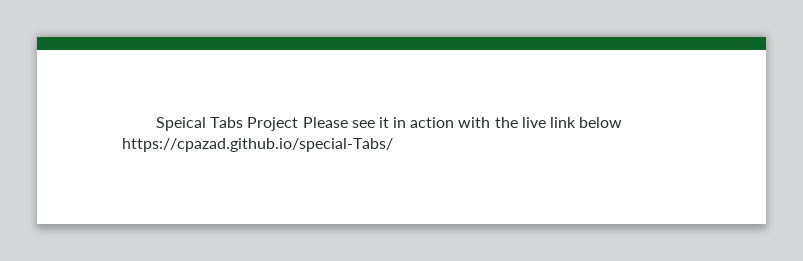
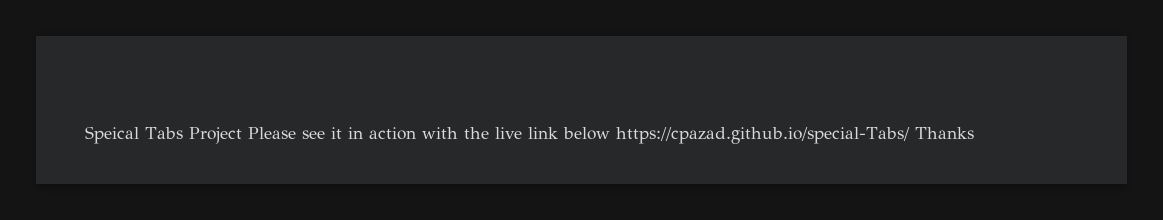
- Speical Tabs Project Please see it in action with the live link below https://cpazad.github.io/special-Tabs/
+ Speical Tabs Project Please see it in action with the live link below https://cpazad.github.io/special-Tabs/ Thanks

